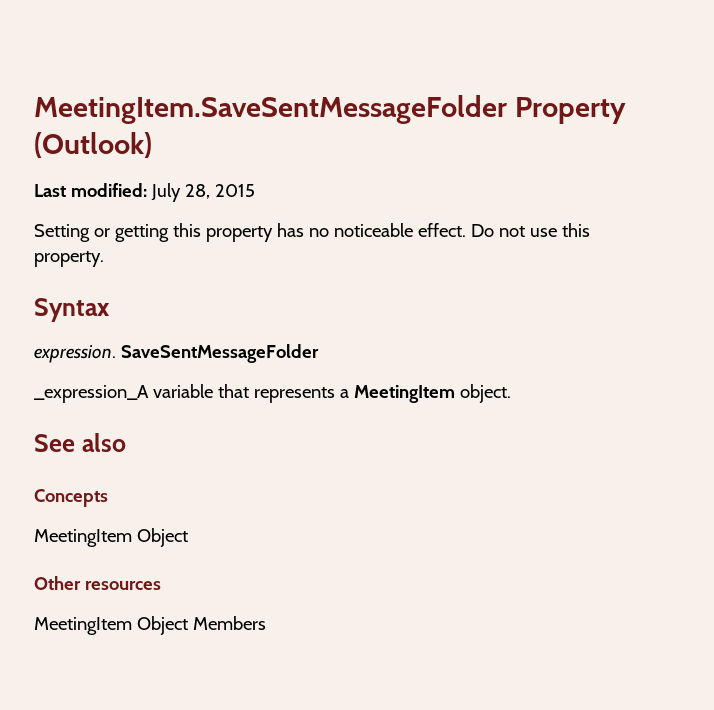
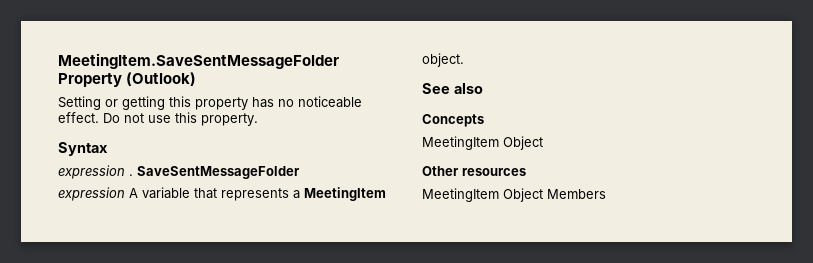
- Last modified: July 28, 2015
- expression.
+ expression .
- _expression_A variable that represents a MeetingItem object.
+ expression A variable that represents a MeetingItem object.

